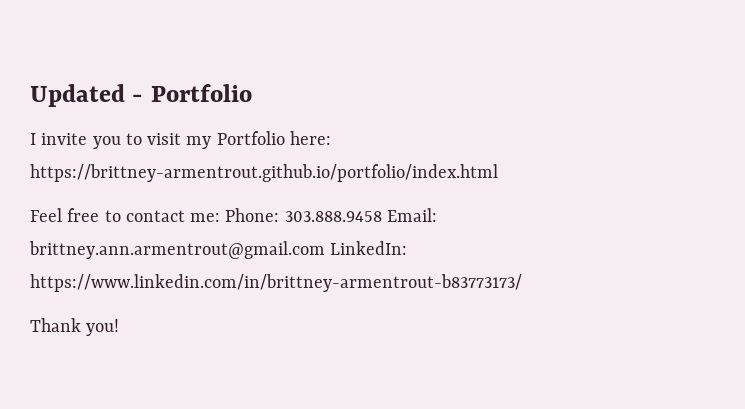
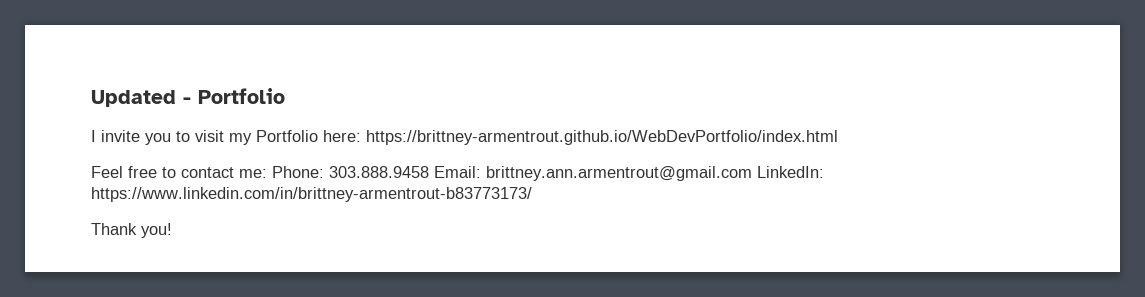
- I invite you to visit my Portfolio here: https://brittney-armentrout.github.io/portfolio/index.html
+ I invite you to visit my Portfolio here: https://brittney-armentrout.github.io/WebDevPortfolio/index.html

